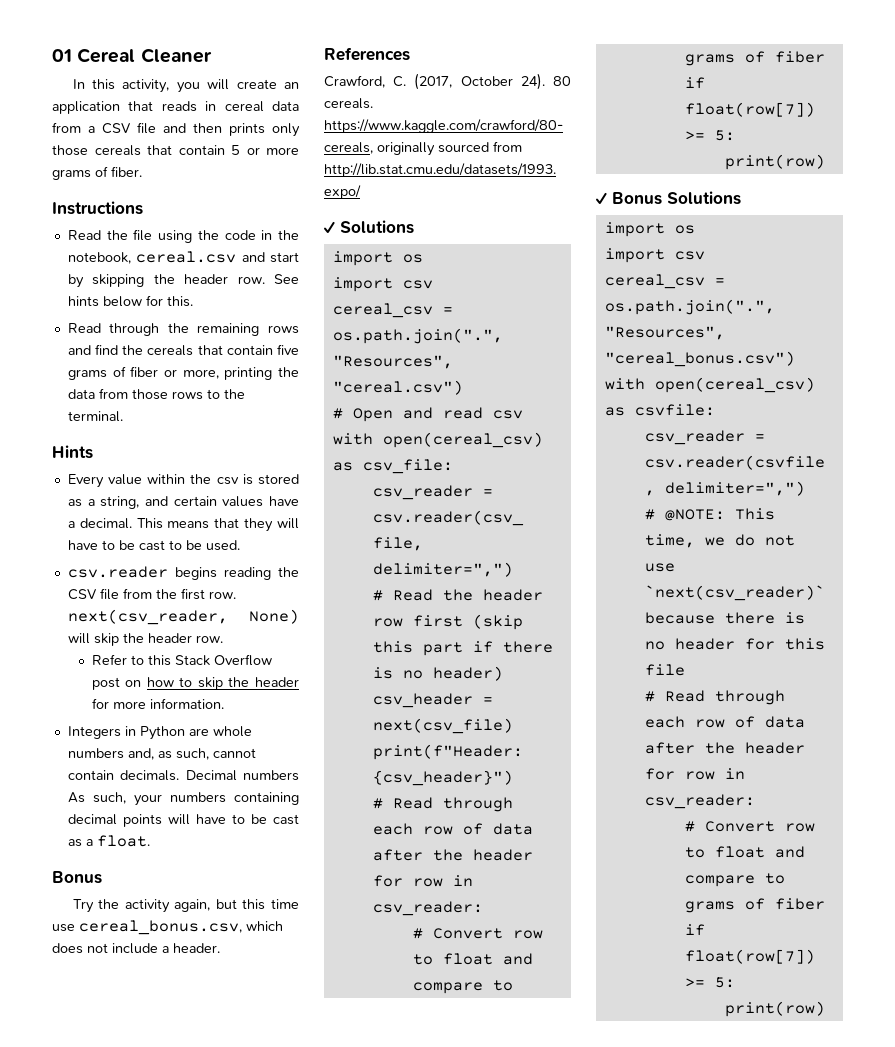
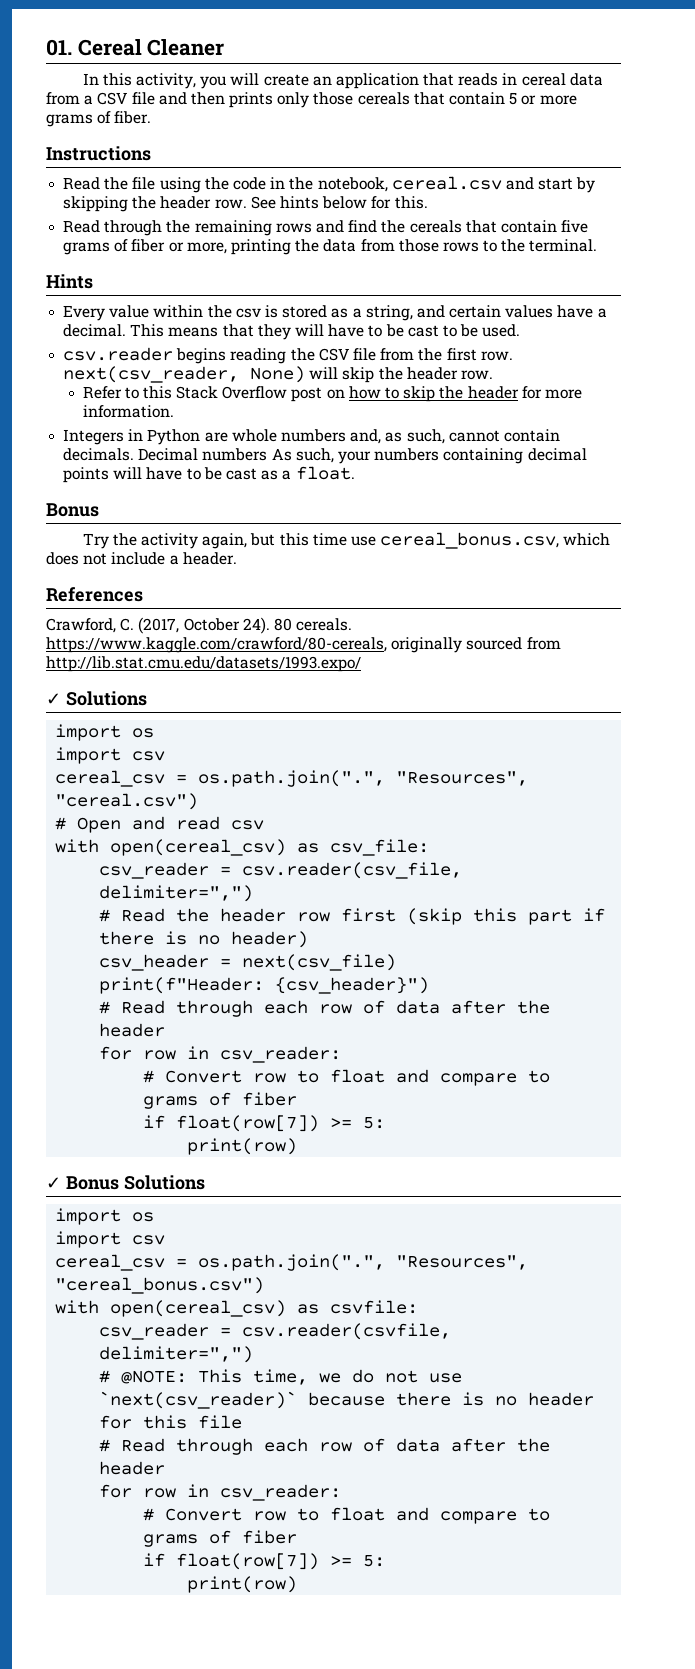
- 01 Cereal Cleaner
+ 01. Cereal Cleaner

